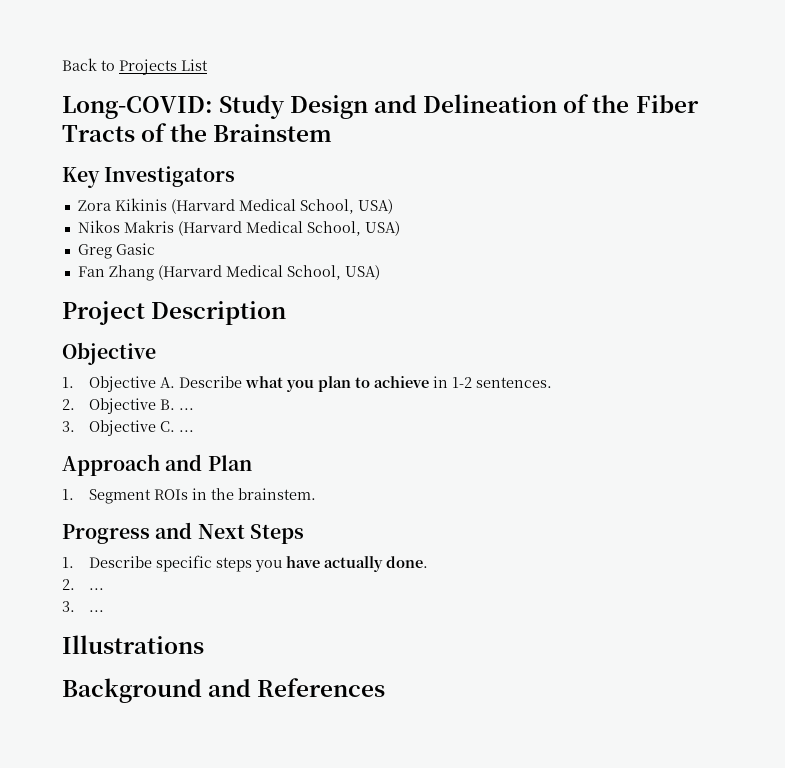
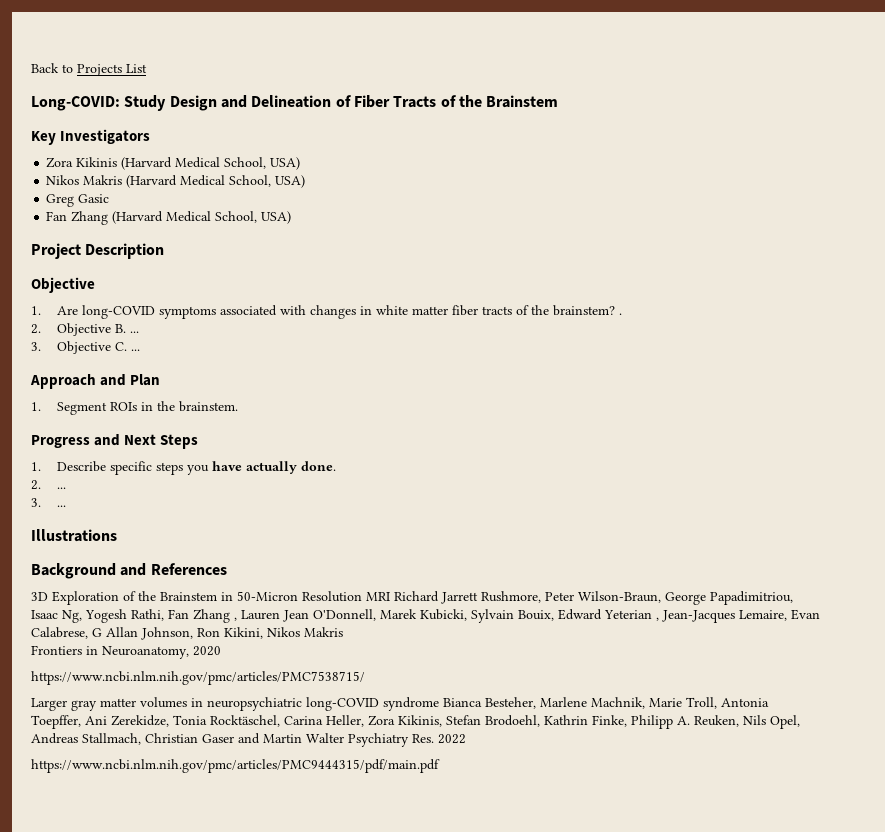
- Long-COVID: Study Design and Delineation of the Fiber Tracts of the Brainstem
+ Long-COVID: Study Design and Delineation of Fiber Tracts of the Brainstem
- 1. Objective A. Describe what you plan to achieve in 1-2 sentences.
+ 1. Are long-COVID symptoms associated with changes in white matter fiber tracts of the brainstem? .
+ 3D Exploration of the Brainstem in 50-Micron Resolution MRI Richard Jarrett Rushmore, Peter Wilson-Braun, George Papadimitriou, Isaac Ng, Yogesh Rathi, Fan Zhang , Lauren Jean O'Donnell, Marek Kubicki, Sylvain Bouix, Edward Yeterian , Jean-Jacques Lemaire, Evan Calabrese, G Allan Johnson, Ron Kikini, Nikos Makris
+ Frontiers in Neuroanatomy, 2020
+ https://www.ncbi.nlm.nih.gov/pmc/articles/PMC7538715/
+ Larger gray matter volumes in neuropsychiatric long-COVID syndrome Bianca Besteher, Marlene Machnik, Marie Troll, Antonia Toepffer, Ani Zerekidze, Tonia Rocktäschel, Carina Heller, Zora Kikinis, Stefan Brodoehl, Kathrin Finke, Philipp A. Reuken, Nils Opel, Andreas Stallmach, Christian Gaser and Martin Walter Psychiatry Res. 2022
+ https://www.ncbi.nlm.nih.gov/pmc/articles/PMC9444315/pdf/main.pdf

